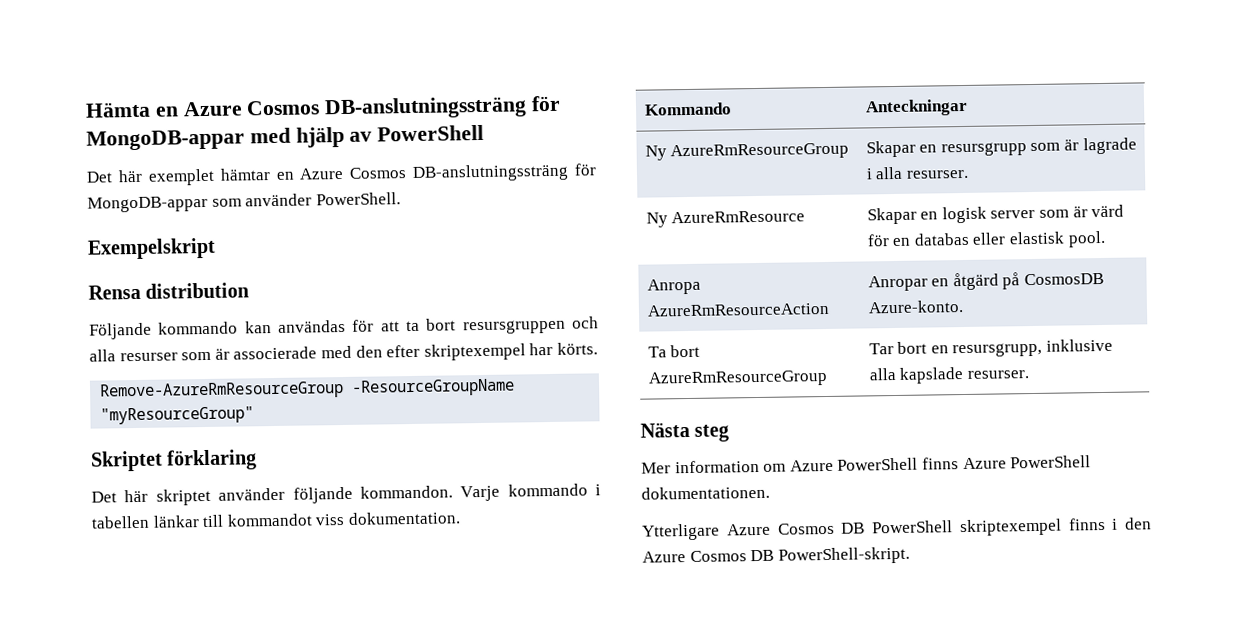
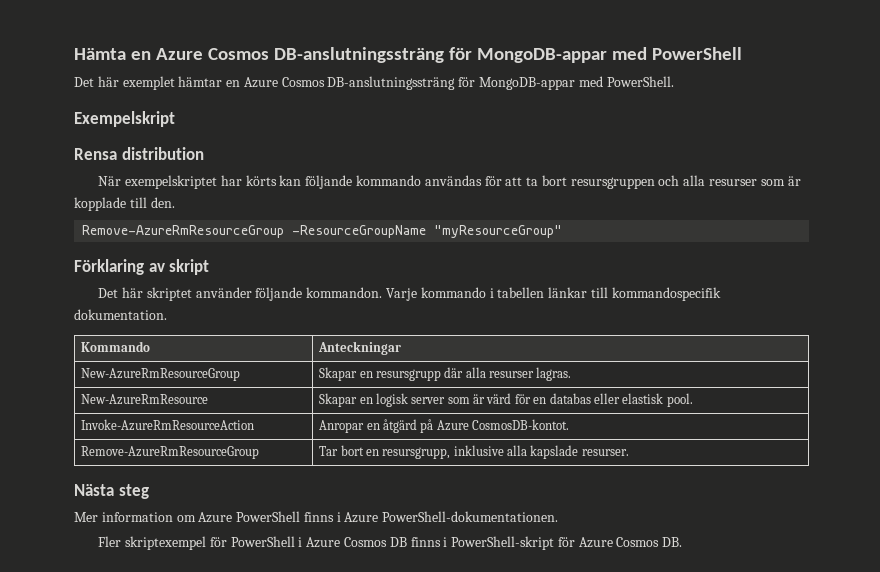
- Hämta en Azure Cosmos DB-anslutningssträng för MongoDB-appar med hjälp av PowerShell
+ Hämta en Azure Cosmos DB-anslutningssträng för MongoDB-appar med PowerShell
- Det här exemplet hämtar en Azure Cosmos DB-anslutningssträng för MongoDB-appar som använder PowerShell.
+ Det här exemplet hämtar en Azure Cosmos DB-anslutningssträng för MongoDB-appar med PowerShell.
- Följande kommando kan användas för att ta bort resursgruppen och alla resurser som är associerade med den efter skriptexempel har körts.
+ När exempelskriptet har körts kan följande kommando användas för att ta bort resursgruppen och alla resurser som är kopplade till den.
- Skriptet förklaring
+ Förklaring av skript
- Varje kommando i tabellen länkar till kommandot viss dokumentation.
+ Varje kommando i tabellen länkar till kommandospecifik dokumentation.
- Ny AzureRmResourceGroup | Skapar en resursgrupp som är lagrade i alla resurser.
- Ny AzureRmResource | Skapar en logisk server som är värd för en databas eller elastisk pool.
+ New-AzureRmResourceGroup | Skapar en resursgrupp där alla resurser lagras.
+ New-AzureRmResource | Skapar en logisk server som är värd för en databas eller elastisk pool.
- Anropa AzureRmResourceAction | Anropar en åtgärd på CosmosDB Azure-konto.
- Ta bort AzureRmResourceGroup | Tar bort en resursgrupp, inklusive alla kapslade resurser.
+ Invoke-AzureRmResourceAction | Anropar en åtgärd på Azure CosmosDB-kontot.
+ Remove-AzureRmResourceGroup | Tar bort en resursgrupp, inklusive alla kapslade resurser.
- Mer information om Azure PowerShell finns Azure PowerShell dokumentationen.
- Ytterligare Azure Cosmos DB PowerShell skriptexempel finns i den Azure Cosmos DB PowerShell-skript.
+ Mer information om Azure PowerShell finns i Azure PowerShell-dokumentationen.
+ Fler skriptexempel för PowerShell i Azure Cosmos DB finns i PowerShell-skript för Azure Cosmos DB.

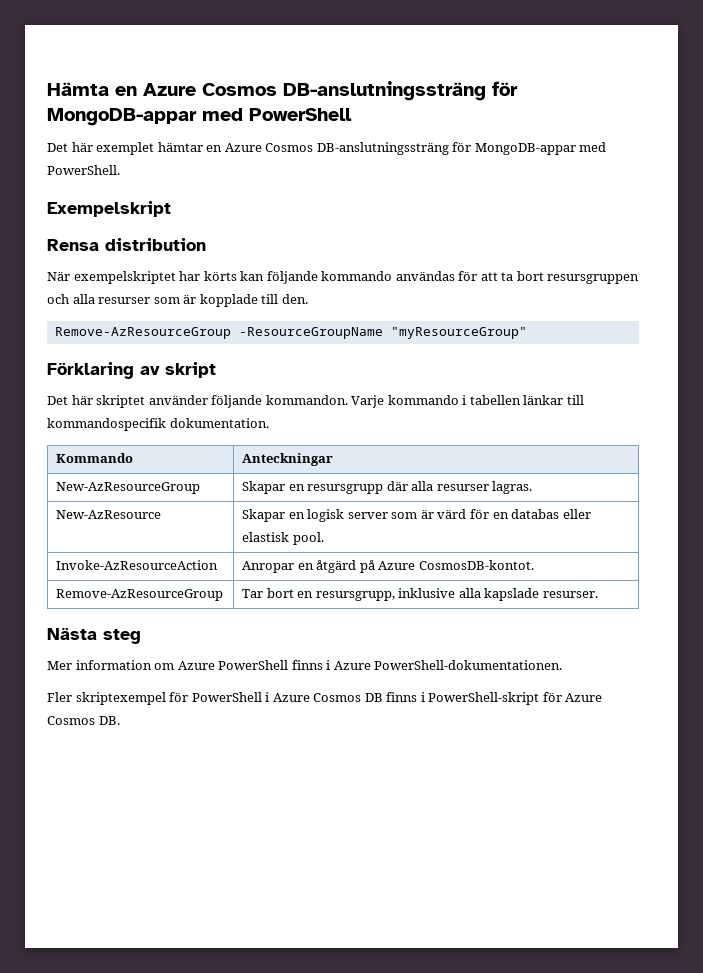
- Remove-AzureRmResourceGroup -ResourceGroupName "myResourceGroup"
+ Remove-AzResourceGroup -ResourceGroupName "myResourceGroup"
- New-AzureRmResourceGroup | Skapar en resursgrupp där alla resurser lagras.
+ New-AzResourceGroup | Skapar en resursgrupp där alla resurser lagras.
- New-AzureRmResource | Skapar en logisk server som är värd för en databas eller elastisk pool.
+ New-AzResource | Skapar en logisk server som är värd för en databas eller elastisk pool.
- Invoke-AzureRmResourceAction | Anropar en åtgärd på Azure CosmosDB-kontot.
+ Invoke-AzResourceAction | Anropar en åtgärd på Azure CosmosDB-kontot.
- Remove-AzureRmResourceGroup | Tar bort en resursgrupp, inklusive alla kapslade resurser.
+ Remove-AzResourceGroup | Tar bort en resursgrupp, inklusive alla kapslade resurser.

